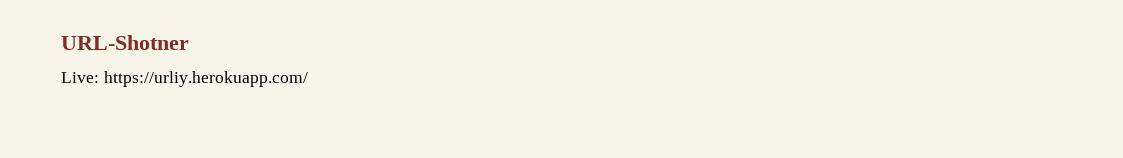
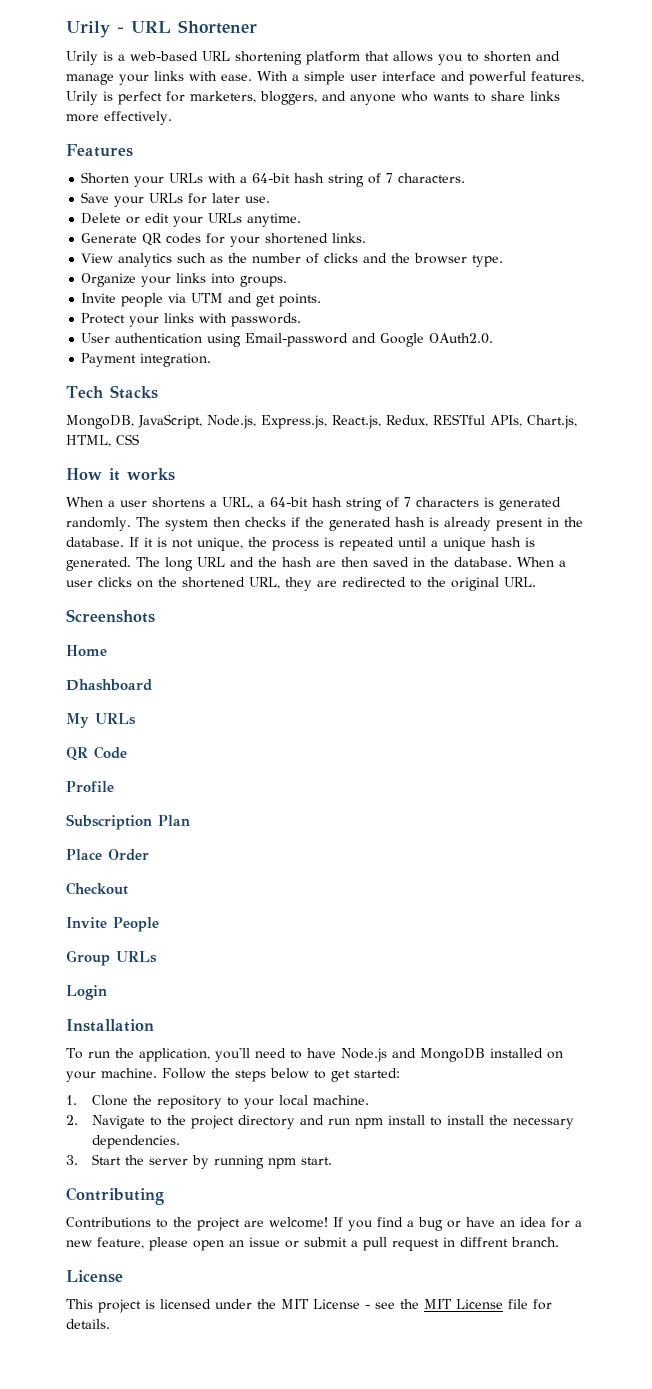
- URL-Shotner
- Live: https://urliy.herokuapp.com/
+ Urily - URL Shortener
+ Urily is a web-based URL shortening platform that allows you to shorten and manage your links with ease. With a simple user interface and powerful features, Urily is perfect for marketers, bloggers, and anyone who wants to share links more effectively.
+ Features
+ Shorten your URLs with a 64-bit hash string of 7 characters.
+ Save your URLs for later use.
+ Delete or edit your URLs anytime.
+ Generate QR codes for your shortened links.
+ View analytics such as the number of clicks and the browser type.
+ Organize your links into groups.
+ Invite people via UTM and get points.
+ Protect your links with passwords.
+ User authentication using Email-password and Google OAuth2.0.
+ Payment integration.
+ Tech Stacks
+ MongoDB, JavaScript, Node.js, Express.js, React.js, Redux, RESTful APIs, Chart.js, HTML, CSS
+ How it works
+ When a user shortens a URL, a 64-bit hash string of 7 characters is generated randomly. The system then checks if the generated hash is already present in the database. If it is not unique, the process is repeated until a unique hash is generated. The long URL and the hash are then saved in the database. When a user clicks on the shortened URL, they are redirected to the original URL.
+ Screenshots
+ Home
+ Dhashboard
+ My URLs
+ QR Code
+ Profile
+ Subscription Plan
+ Place Order
+ Checkout
+ Invite People
+ Group URLs
+ Login
+ Installation
+ To run the application, you'll need to have Node.js and MongoDB installed on your machine. Follow the steps below to get started:
+ 1. Clone the repository to your local machine.
+ 2. Navigate to the project directory and run npm install to install the necessary dependencies.
+ 3. Start the server by running npm start.
+ Contributing
+ Contributions to the project are welcome! If you find a bug or have an idea for a new feature, please open an issue or submit a pull request in diffrent branch.
+ License
+ This project is licensed under the MIT License - see the MIT License file for details.

